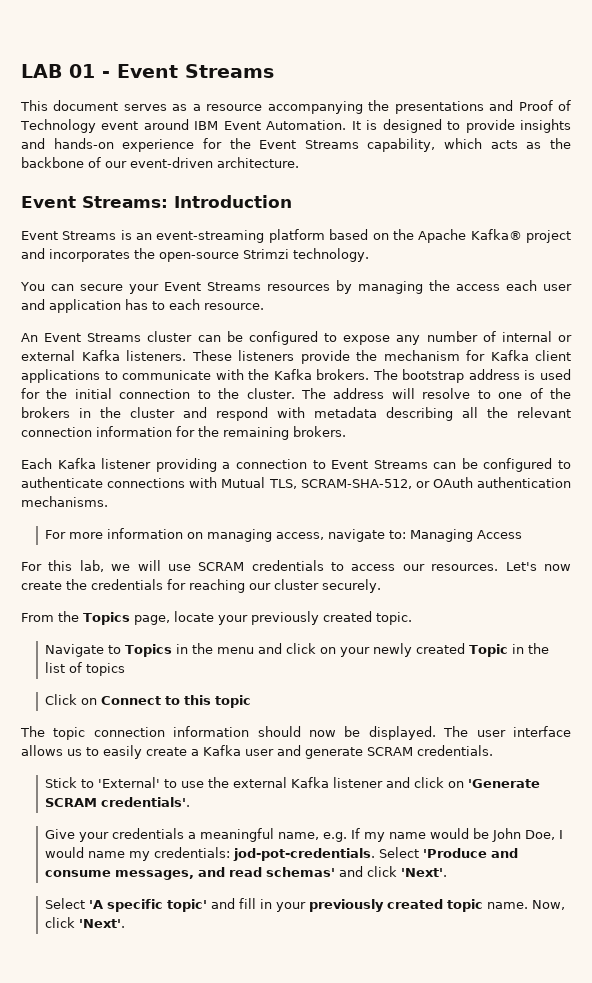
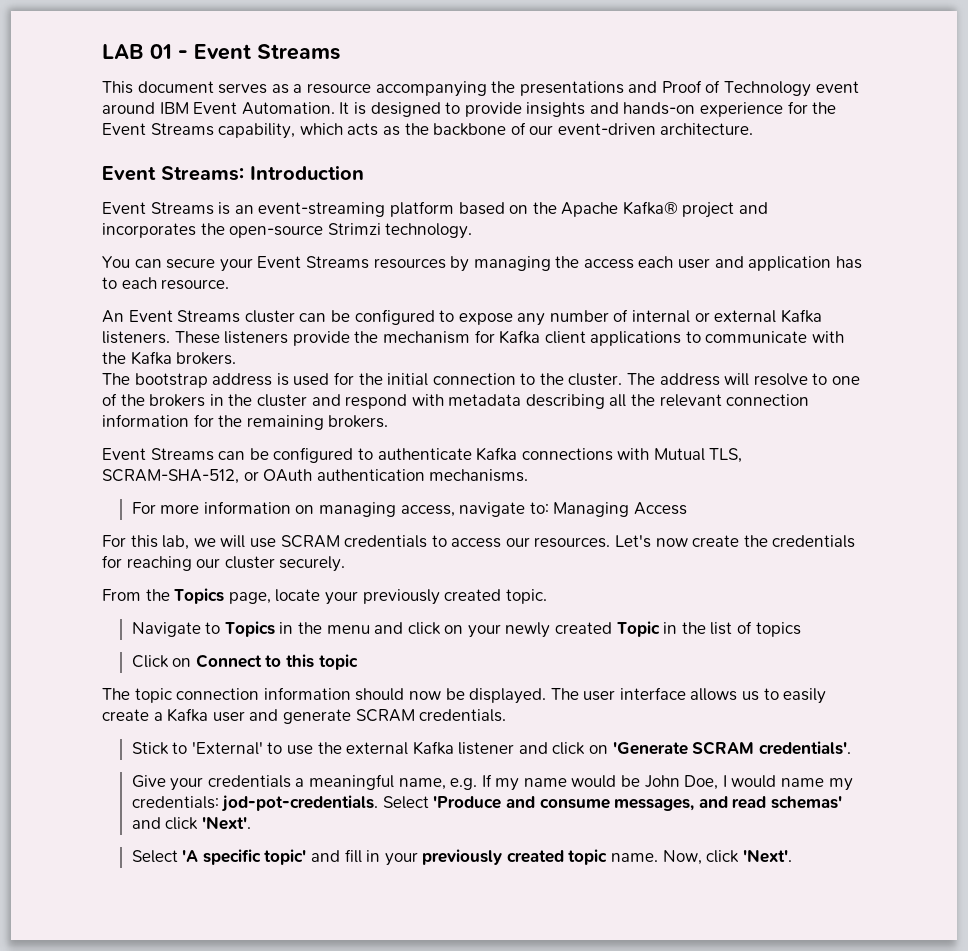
- These listeners provide the mechanism for Kafka client applications to communicate with the Kafka brokers. The bootstrap address is used for the initial connection to the cluster.
+ These listeners provide the mechanism for Kafka client applications to communicate with the Kafka brokers.
+ The bootstrap address is used for the initial connection to the cluster.
- Each Kafka listener providing a connection to Event Streams can be configured to authenticate connections with Mutual TLS, SCRAM-SHA-512, or OAuth authentication mechanisms.
+ Event Streams can be configured to authenticate Kafka connections with Mutual TLS, SCRAM-SHA-512, or OAuth authentication mechanisms.

